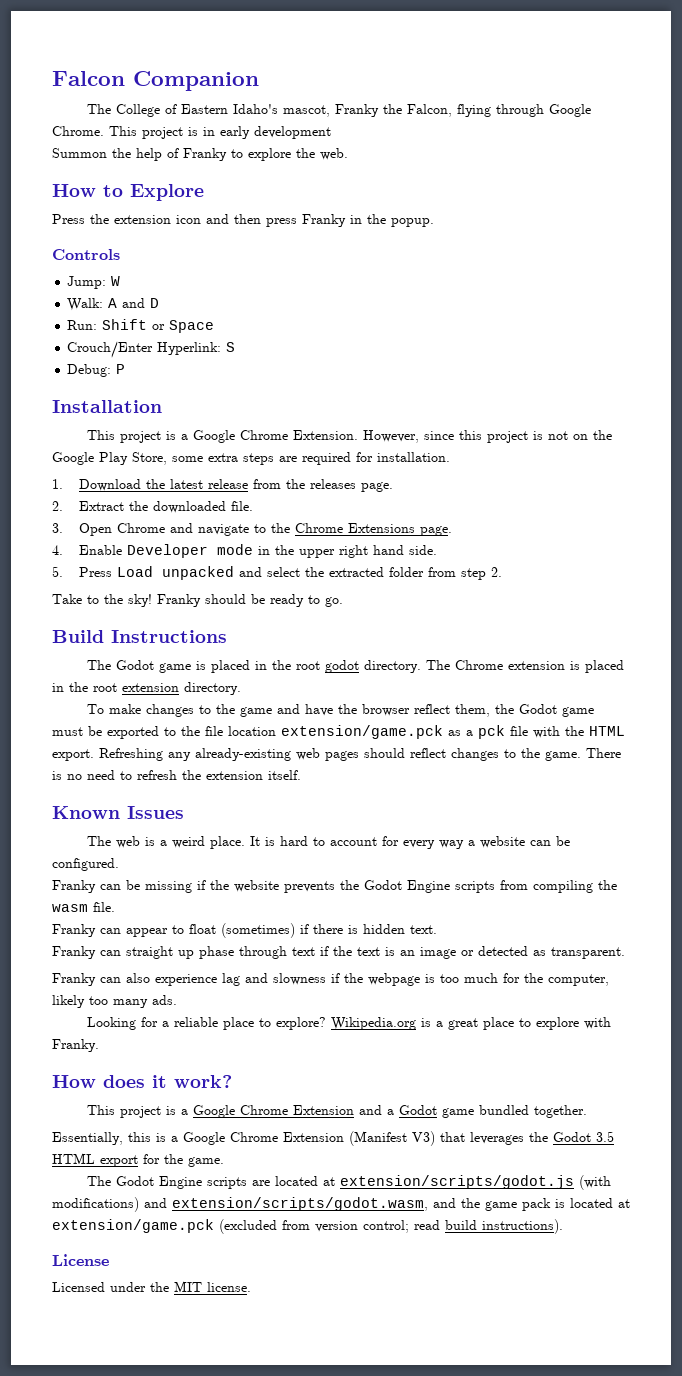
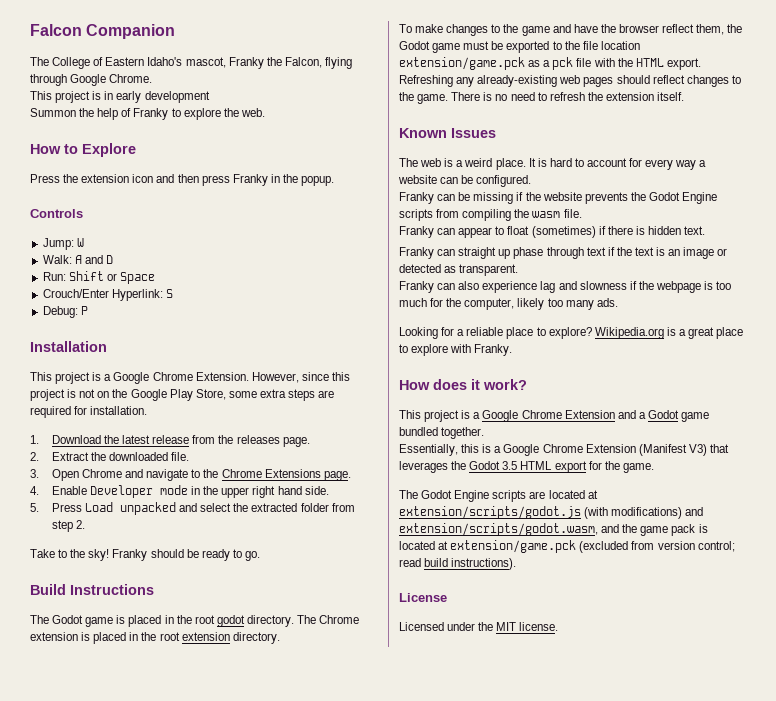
- The College of Eastern Idaho's mascot, Franky the Falcon, flying through Google Chrome. This project is in early development
+ The College of Eastern Idaho's mascot, Franky the Falcon, flying through Google Chrome.
+ This project is in early development

